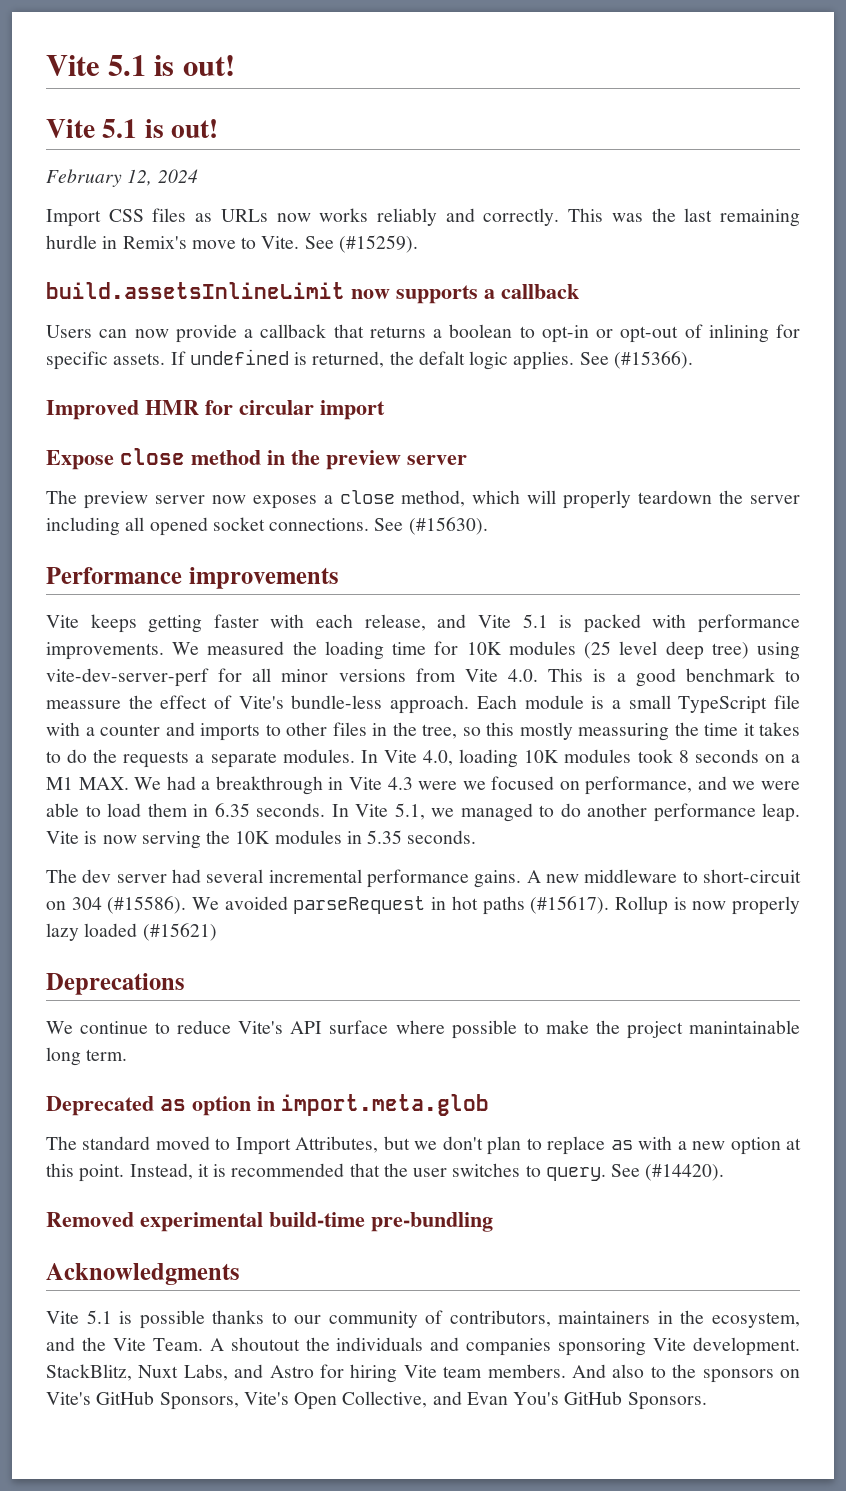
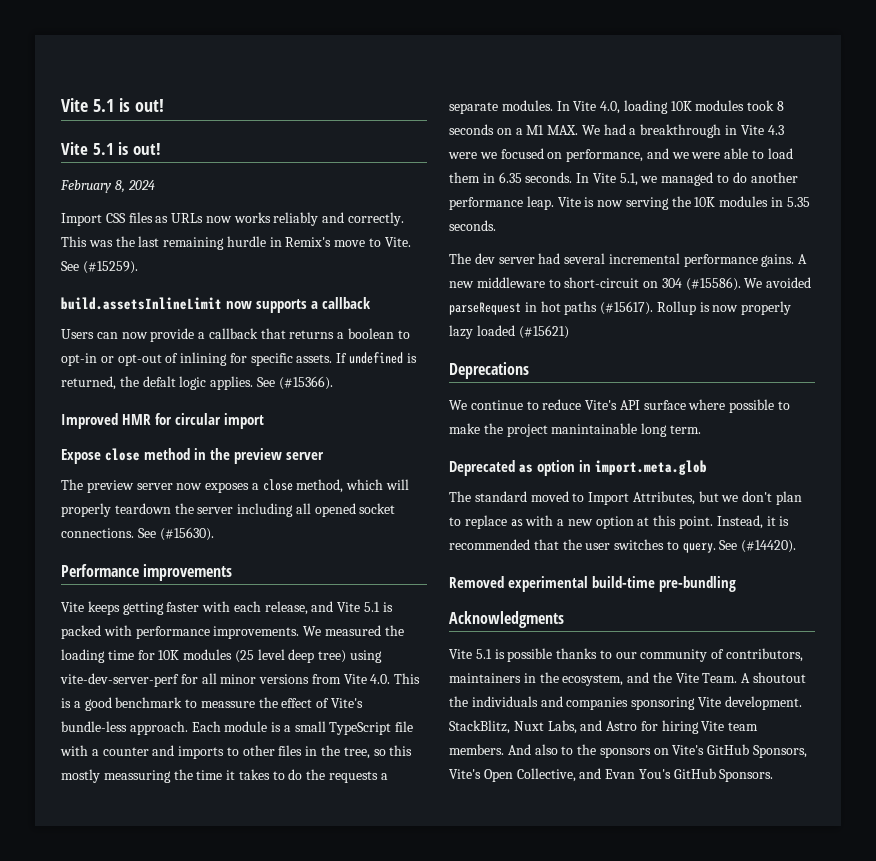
- February 12, 2024
+ February 8, 2024

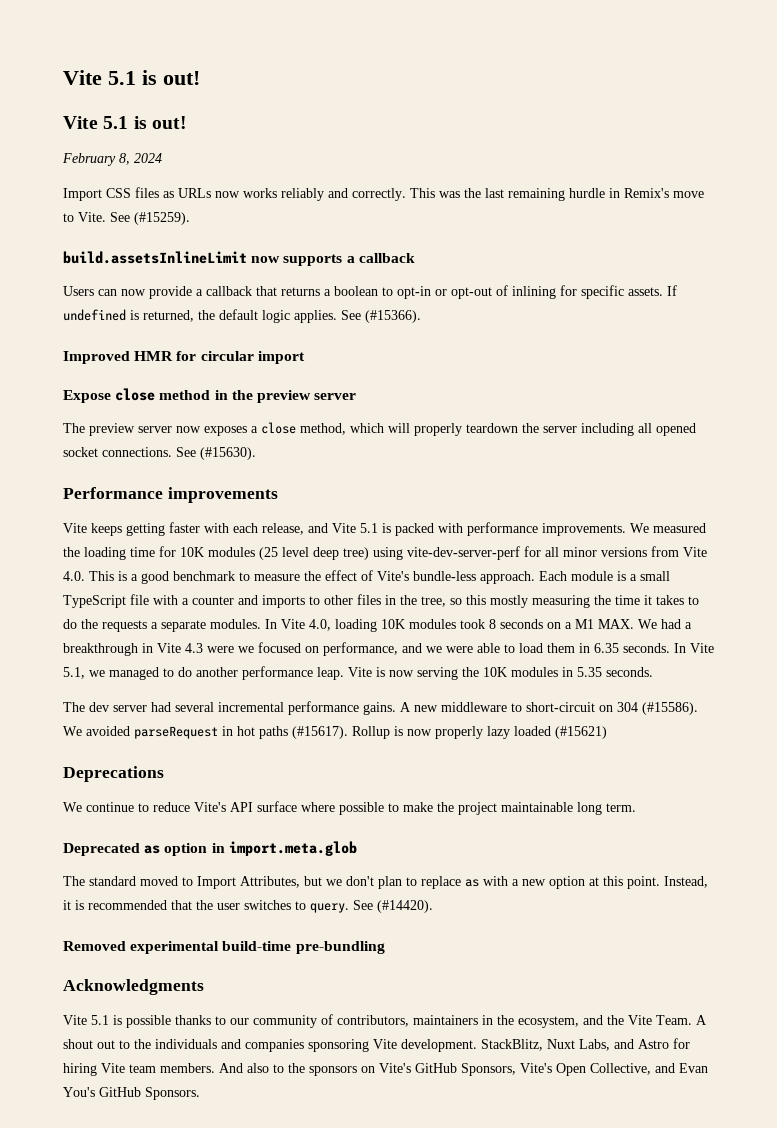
- If undefined is returned, the defalt logic applies.
+ If undefined is returned, the default logic applies.
- We measured the loading time for 10K modules (25 level deep tree) using vite-dev-server-perf for all minor versions from Vite 4.0. This is a good benchmark to meassure the effect of Vite's bundle-less approach.
+ We measured the loading time for 10K modules (25 level deep tree) using vite-dev-server-perf for all minor versions from Vite 4.0. This is a good benchmark to measure the effect of Vite's bundle-less approach.
- Each module is a small TypeScript file with a counter and imports to other files in the tree, so this mostly meassuring the time it takes to do the requests a separate modules.
+ Each module is a small TypeScript file with a counter and imports to other files in the tree, so this mostly measuring the time it takes to do the requests a separate modules.
- We continue to reduce Vite's API surface where possible to make the project manintainable long term.
+ We continue to reduce Vite's API surface where possible to make the project maintainable long term.
- A shoutout the individuals and companies sponsoring Vite development.
+ A shout out to the individuals and companies sponsoring Vite development.

